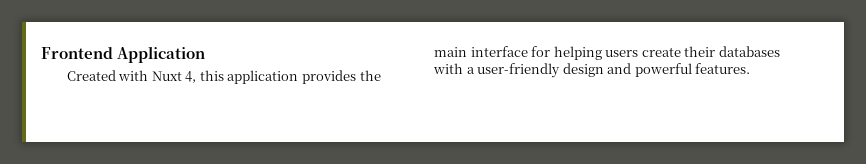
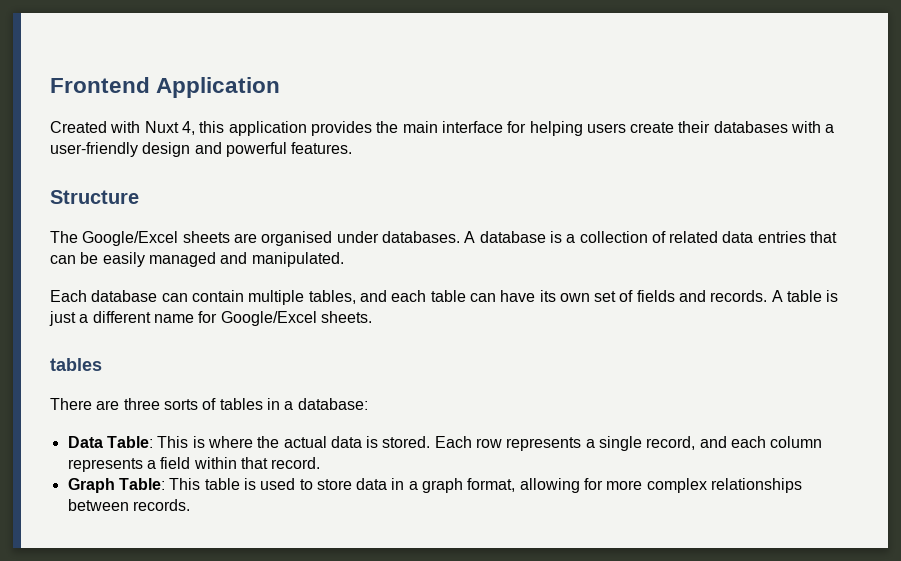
+ Structure
+ The Google/Excel sheets are organised under databases. A database is a collection of related data entries that can be easily managed and manipulated.
+ Each database can contain multiple tables, and each table can have its own set of fields and records. A table is just a different name for Google/Excel sheets.
+ tables
+ There are three sorts of tables in a database:
+ Data Table: This is where the actual data is stored. Each row represents a single record, and each column represents a field within that record.
+ Graph Table: This table is used to store data in a graph format, allowing for more complex relationships between records.

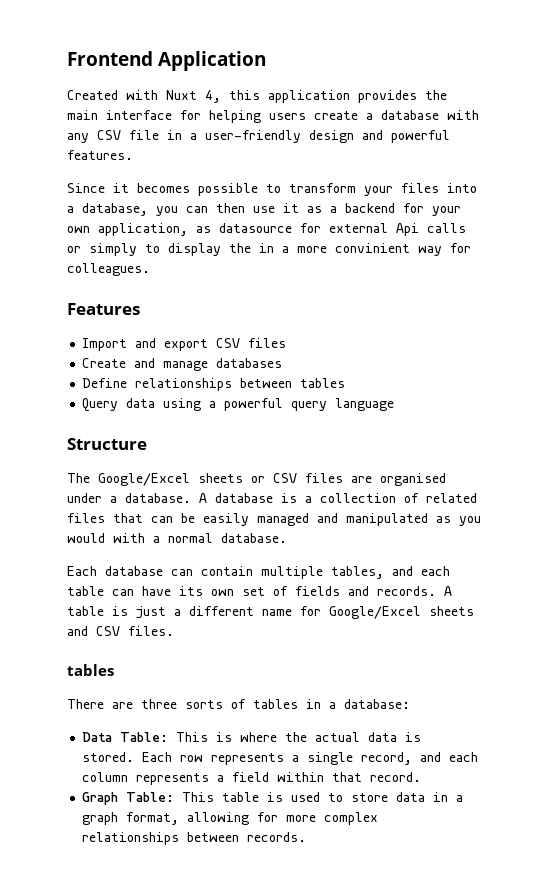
- Created with Nuxt 4, this application provides the main interface for helping users create their databases with a user-friendly design and powerful features.
+ Created with Nuxt 4, this application provides the main interface for helping users create a database with any CSV file in a user-friendly design and powerful features.
+ Since it becomes possible to transform your files into a database, you can then use it as a backend for your own application, as datasource for external Api calls or simply to display the in a more convinient way for colleagues.
+ Features
+ Import and export CSV files
+ Create and manage databases
+ Define relationships between tables
+ Query data using a powerful query language
- The Google/Excel sheets are organised under databases.
+ The Google/Excel sheets or CSV files are organised under a database.
- A database is a collection of related data entries that can be easily managed and manipulated.
+ A database is a collection of related files that can be easily managed and manipulated as you would with a normal database.
- A table is just a different name for Google/Excel sheets.
+ A table is just a different name for Google/Excel sheets and CSV files.

